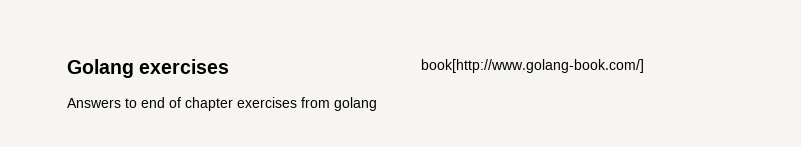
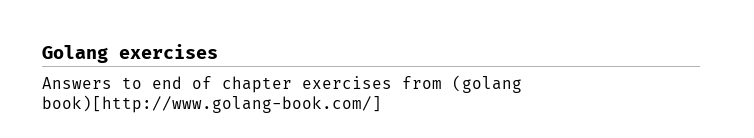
- Answers to end of chapter exercises from golang book[http://www.golang-book.com/]
+ Answers to end of chapter exercises from (golang book)[http://www.golang-book.com/]

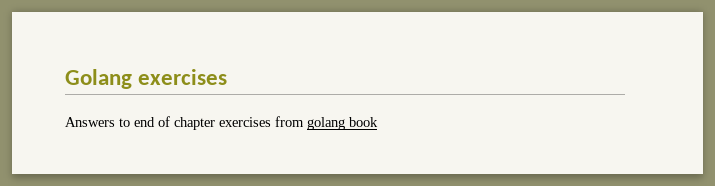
- Answers to end of chapter exercises from (golang book)[http://www.golang-book.com/]
+ Answers to end of chapter exercises from golang book

